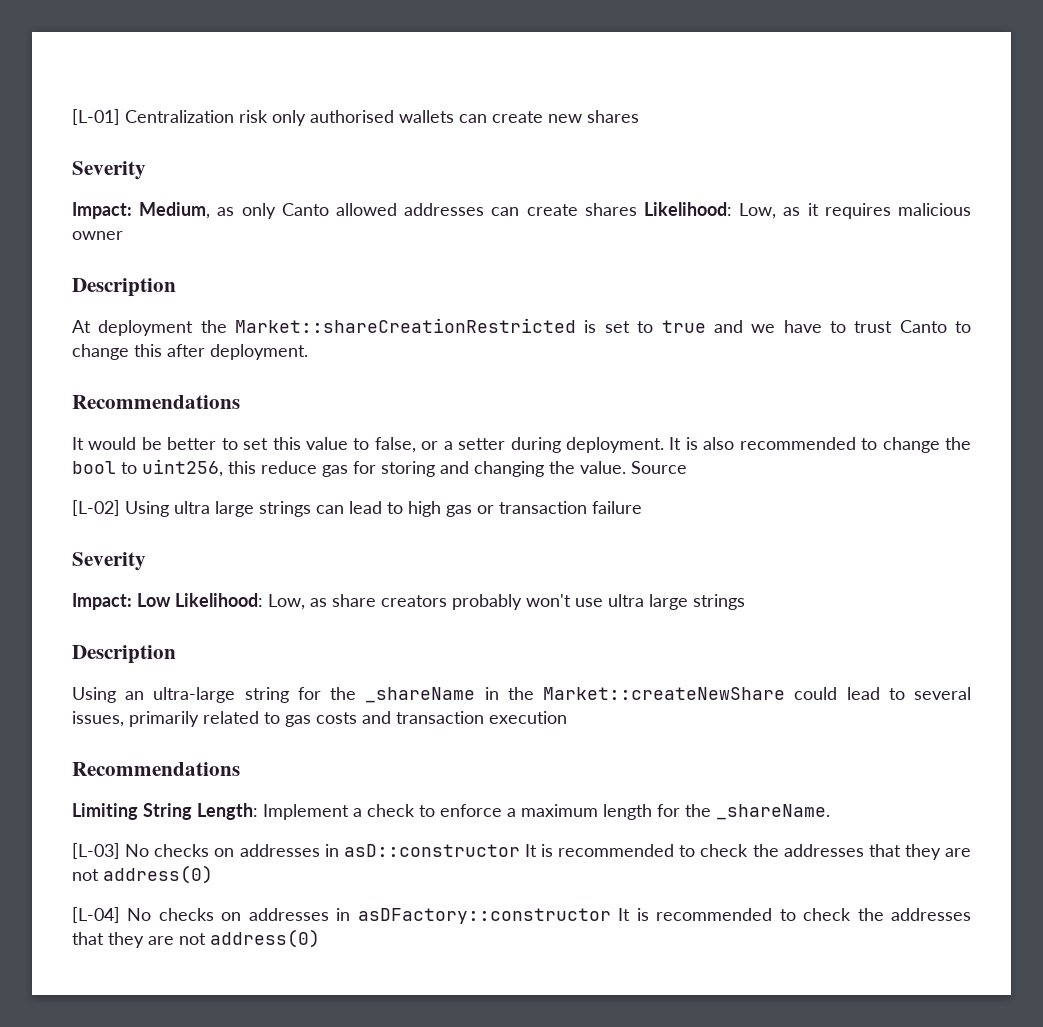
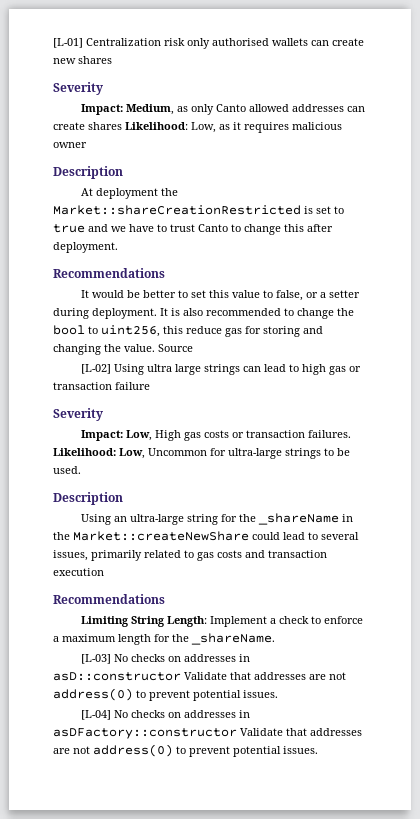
- Impact: Low Likelihood: Low, as share creators probably won't use ultra large strings
+ Impact: Low, High gas costs or transaction failures. Likelihood: Low, Uncommon for ultra-large strings to be used.
- [L-03] No checks on addresses in asD::constructor It is recommended to check the addresses that they are not address(0)
+ [L-03] No checks on addresses in asD::constructor Validate that addresses are not address(0) to prevent potential issues.
- [L-04] No checks on addresses in asDFactory::constructor It is recommended to check the addresses that they are not address(0)
+ [L-04] No checks on addresses in asDFactory::constructor Validate that addresses are not address(0) to prevent potential issues.

